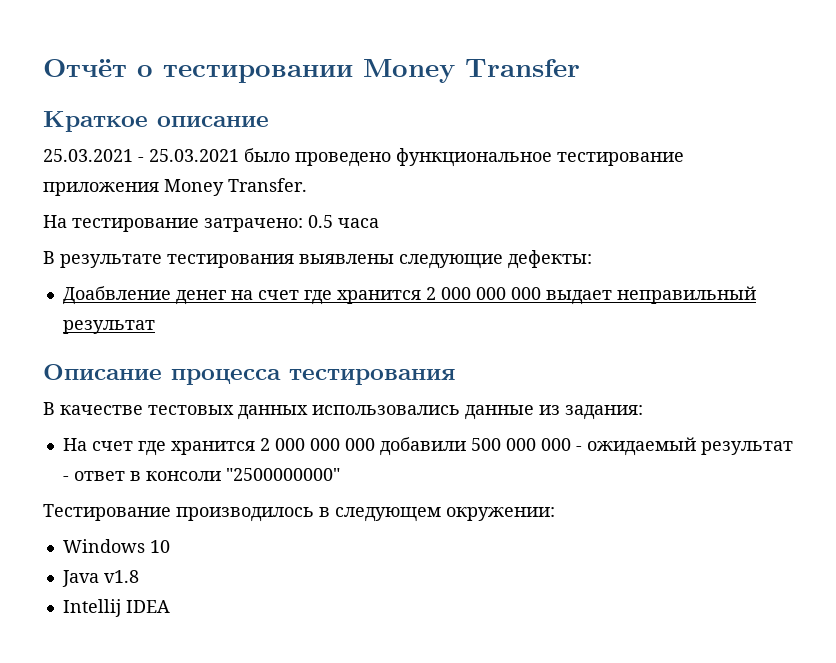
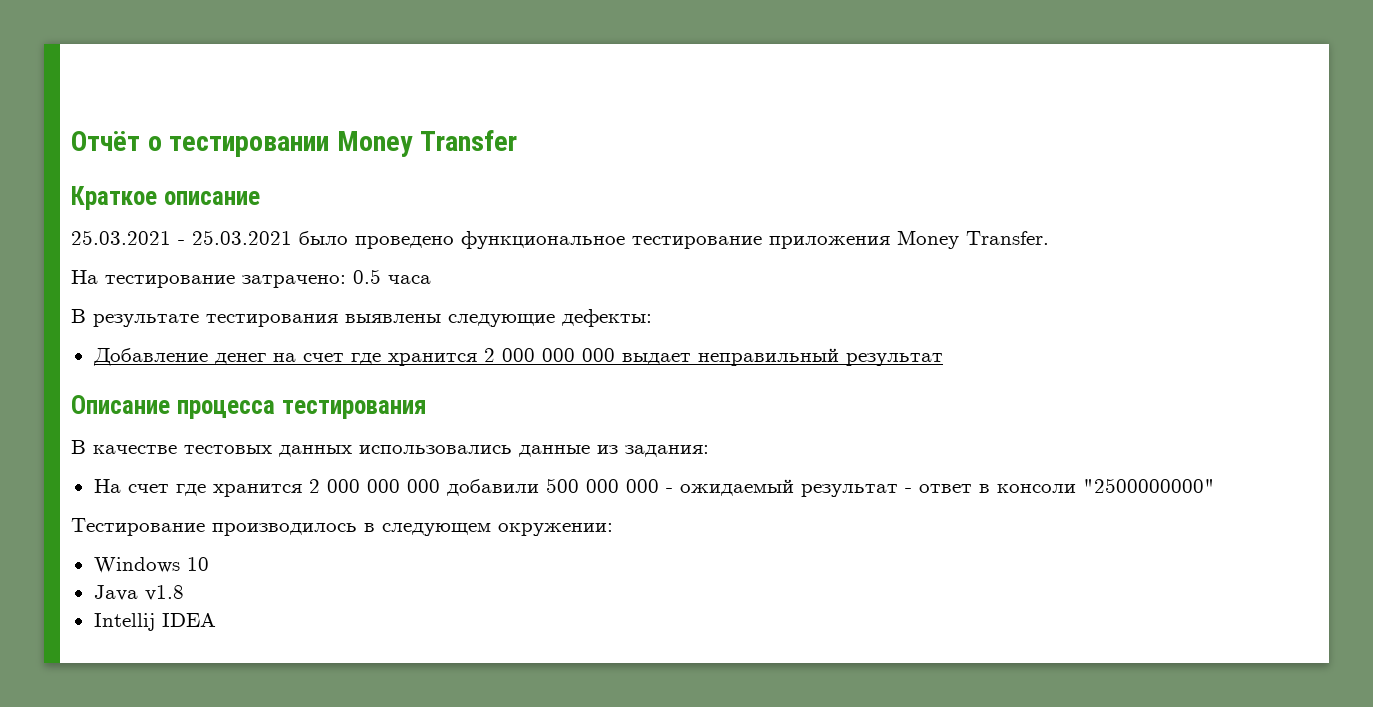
- Доабвление денег на счет где хранится 2 000 000 000 выдает неправильный результат
+ Добавление денег на счет где хранится 2 000 000 000 выдает неправильный результат

